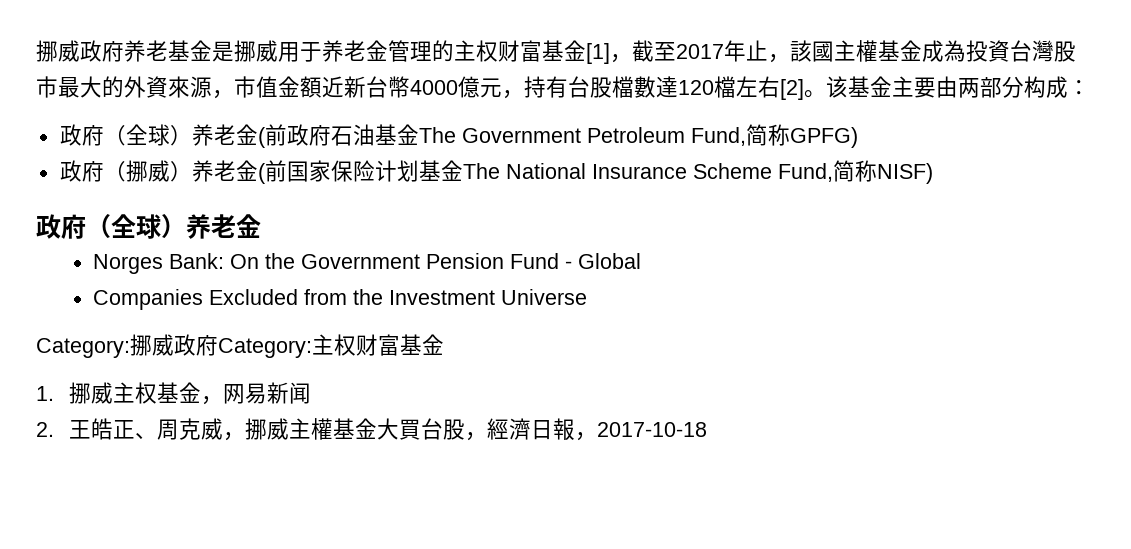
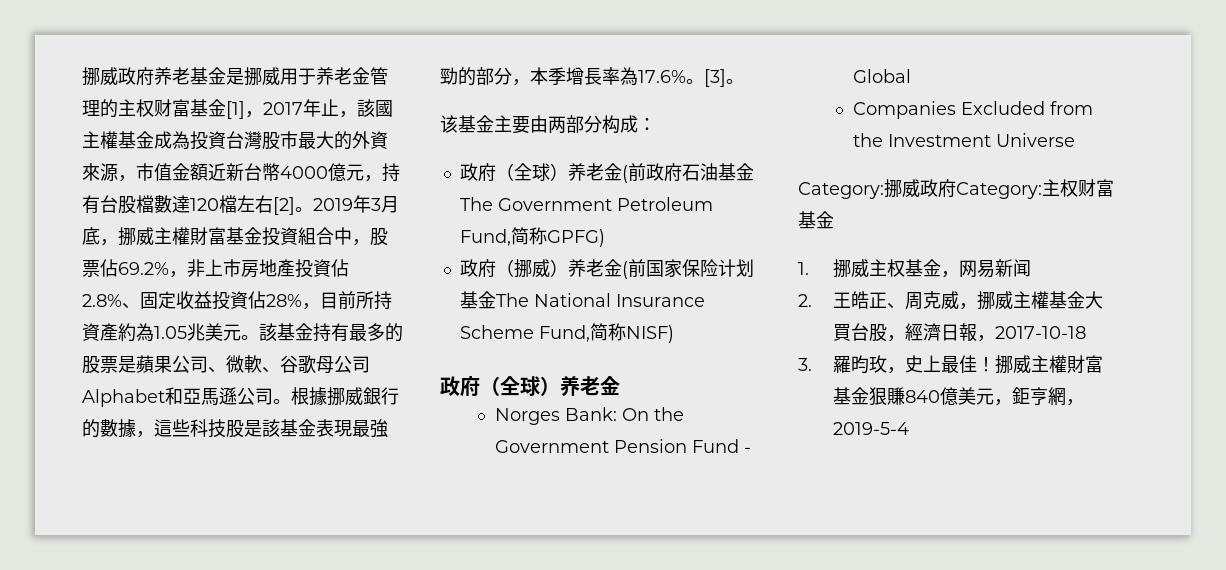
- 挪威政府养老基金是挪威用于养老金管理的主权财富基金[1]，截至2017年止，該國主權基金成為投資台灣股市最大的外資來源，市值金額近新台幣4000億元，持有台股檔數達120檔左右[2]。该基金主要由两部分构成：
+ 挪威政府养老基金是挪威用于养老金管理的主权财富基金[1]，2017年止，該國主權基金成為投資台灣股市最大的外資來源，市值金額近新台幣4000億元，持有台股檔數達120檔左右[2]。2019年3月底，挪威主權財富基金投資組合中，股票佔69.2%，非上市房地產投資佔2.8%、固定收益投資佔28%，目前所持資產約為1.05兆美元。該基金持有最多的股票是蘋果公司、微軟、谷歌母公司Alphabet和亞馬遜公司。根據挪威銀行的數據，這些科技股是該基金表現最強勁的部分，本季增長率為17.6%。[3]。
+ 该基金主要由两部分构成：
+ 3.羅昀玫，史上最佳！挪威主權財富基金狠賺840億美元，鉅亨網，2019-5-4

